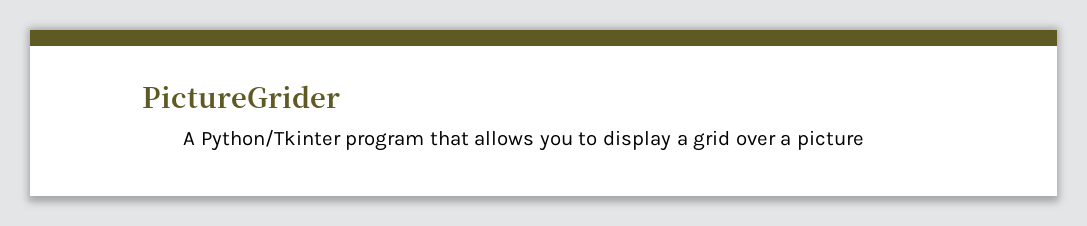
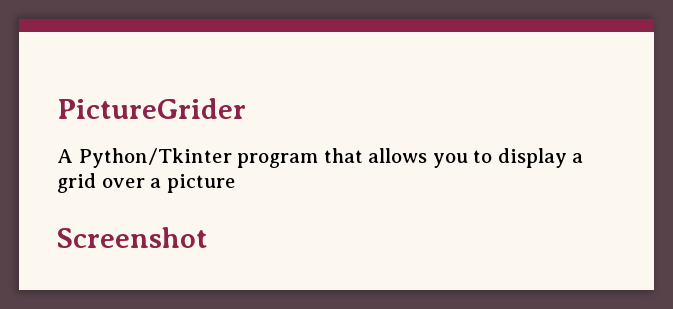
+ Screenshot

